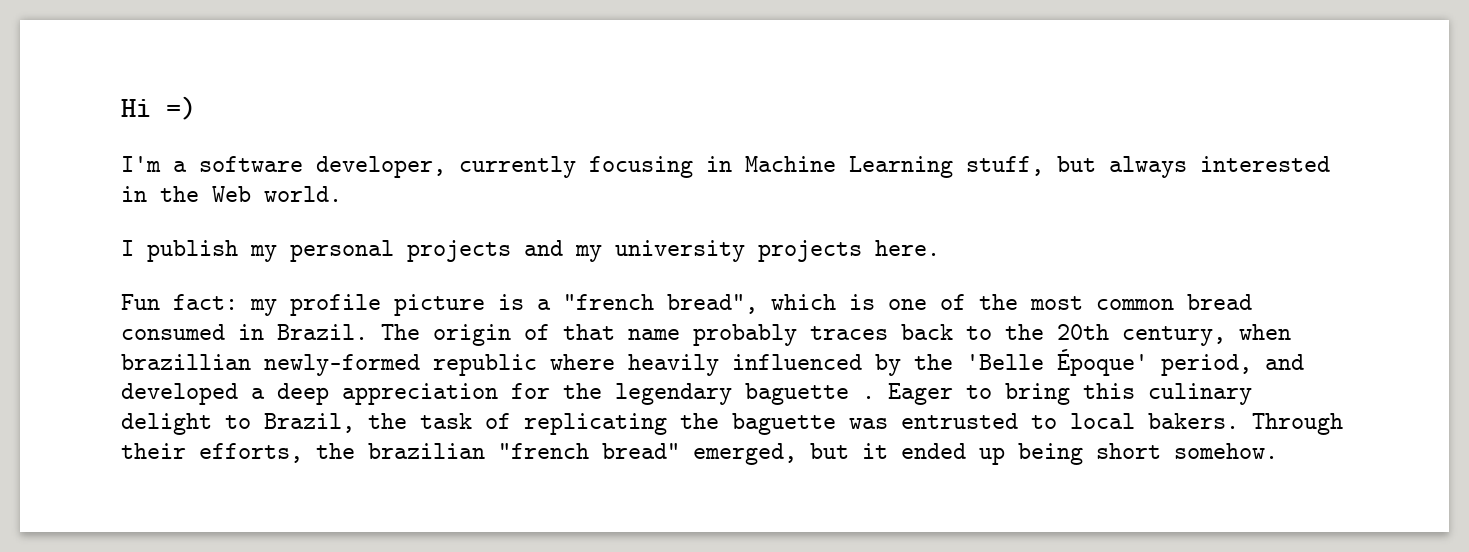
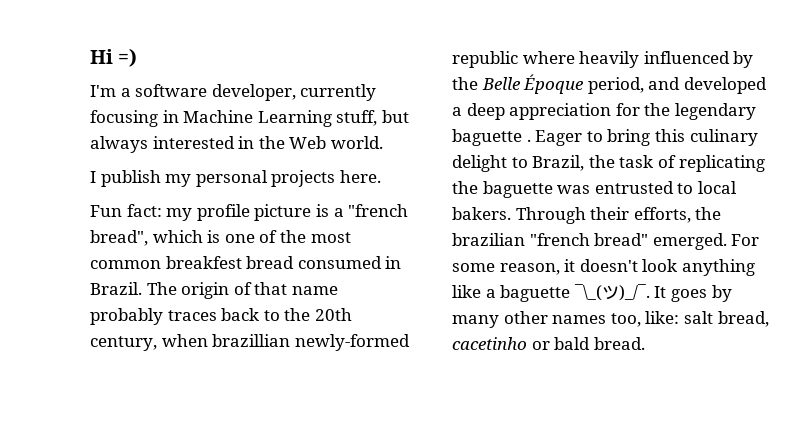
- I publish my personal projects and my university projects here.
+ I publish my personal projects here.
- Fun fact: my profile picture is a "french bread", which is one of the most common bread consumed in Brazil.
+ Fun fact: my profile picture is a "french bread", which is one of the most common breakfest bread consumed in Brazil.
- The origin of that name probably traces back to the 20th century, when brazillian newly-formed republic where heavily influenced by the 'Belle Époque' period, and developed a deep appreciation for the legendary baguette .
+ The origin of that name probably traces back to the 20th century, when brazillian newly-formed republic where heavily influenced by the Belle Époque period, and developed a deep appreciation for the legendary baguette .
- Through their efforts, the brazilian "french bread" emerged, but it ended up being short somehow.
+ Through their efforts, the brazilian "french bread" emerged. For some reason, it doesn't look anything like a baguette ¯\_(ツ)_/¯. It goes by many other names too, like: salt bread, cacetinho or bald bread.

